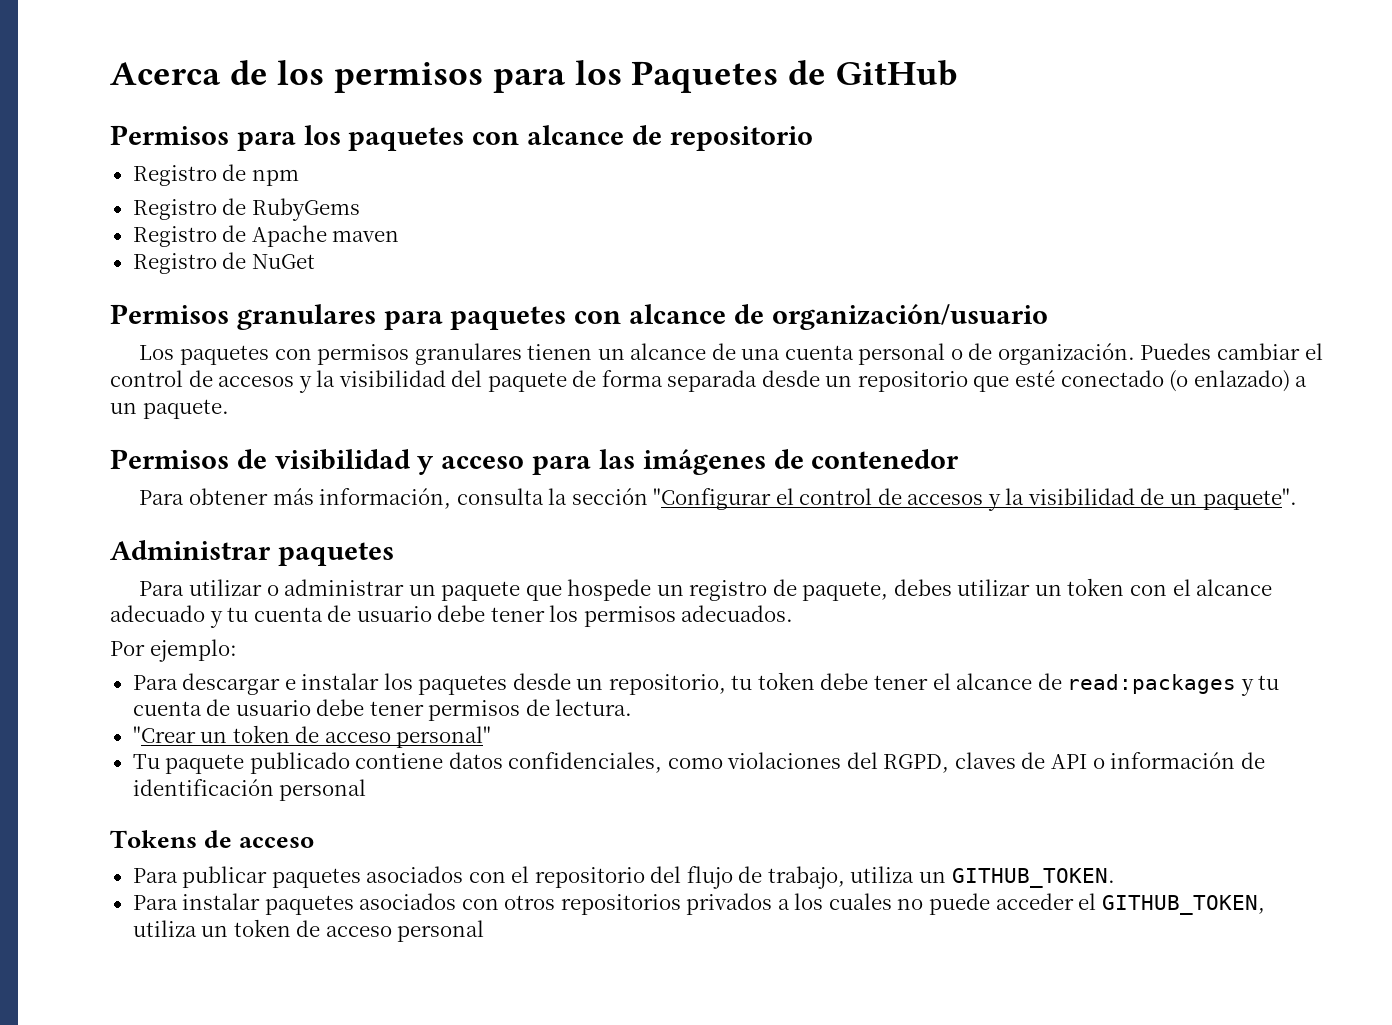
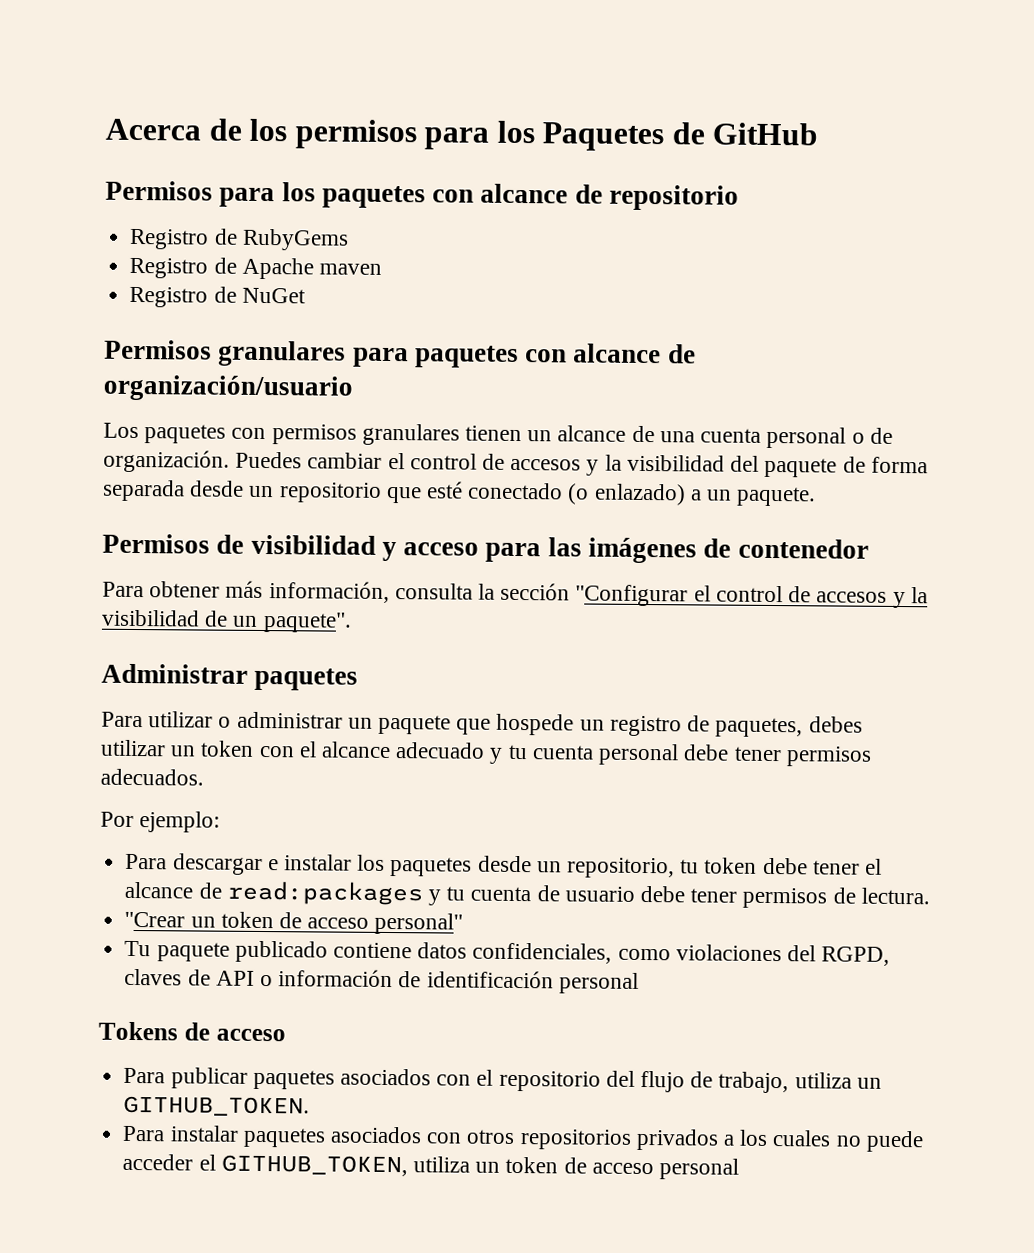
- Registro de npm
- Para utilizar o administrar un paquete que hospede un registro de paquete, debes utilizar un token con el alcance adecuado y tu cuenta de usuario debe tener los permisos adecuados.
+ Para utilizar o administrar un paquete que hospede un registro de paquetes, debes utilizar un token con el alcance adecuado y tu cuenta personal debe tener permisos adecuados.

